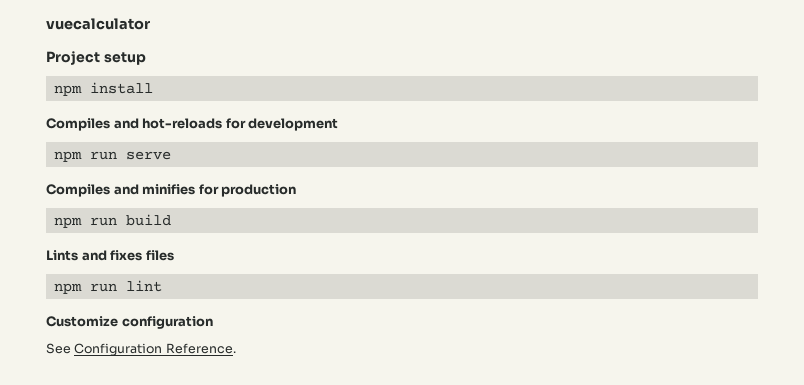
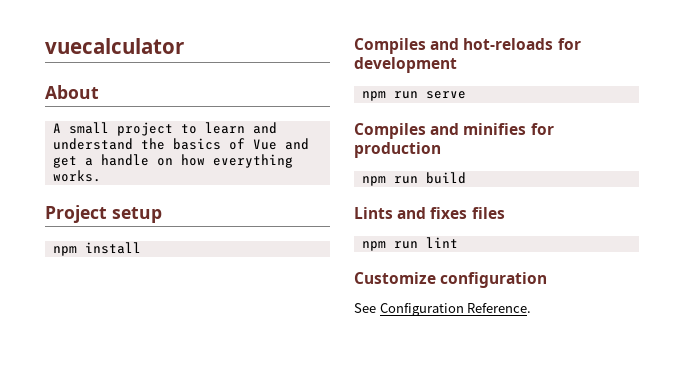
+ About
+ A small project to learn and understand the basics of Vue and get a handle on how everything works.

